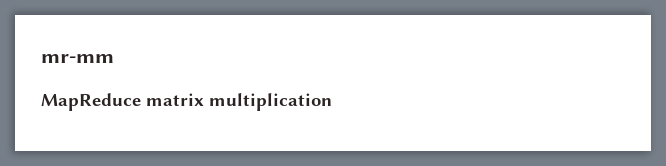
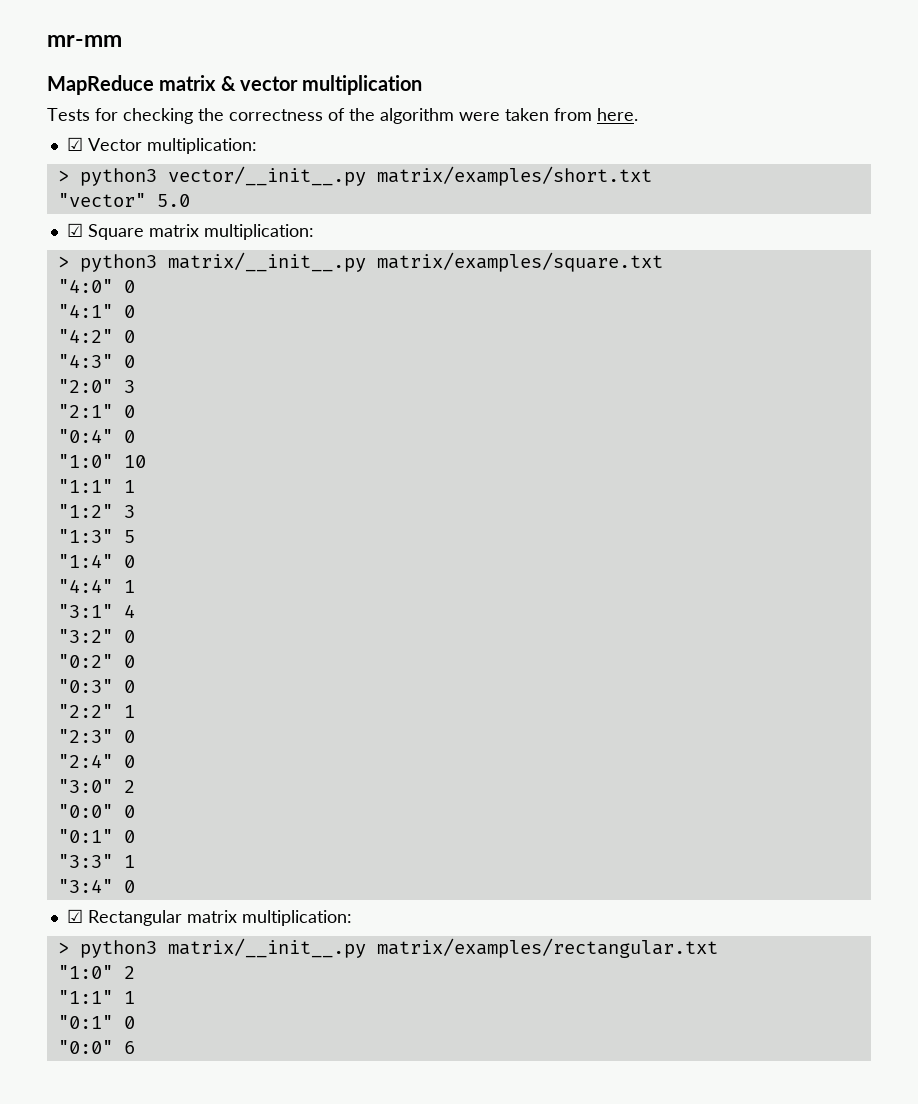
- MapReduce matrix multiplication
+ MapReduce matrix & vector multiplication
+ Tests for checking the correctness of the algorithm were taken from here.
+ ☑ Vector multiplication:
+ > python3 vector/__init__.py matrix/examples/short.txt
+ "vector" 5.0
+ ☑ Square matrix multiplication:
+ > python3 matrix/__init__.py matrix/examples/square.txt
+ "4:0" 0
+ "4:1" 0
+ "4:2" 0
+ "4:3" 0
+ "2:0" 3
+ "2:1" 0
+ "0:4" 0
+ "1:0" 10
+ "1:1" 1
+ "1:2" 3
+ "1:3" 5
+ "1:4" 0
+ "4:4" 1
+ "3:1" 4
+ "3:2" 0
+ "0:2" 0
+ "0:3" 0
+ "2:2" 1
+ "2:3" 0
+ "2:4" 0
+ "3:0" 2
+ "0:0" 0
+ "0:1" 0
+ "3:3" 1
+ "3:4" 0
+ ☑ Rectangular matrix multiplication:
+ > python3 matrix/__init__.py matrix/examples/rectangular.txt
+ "1:0" 2
+ "1:1" 1
+ "0:1" 0
+ "0:0" 6

